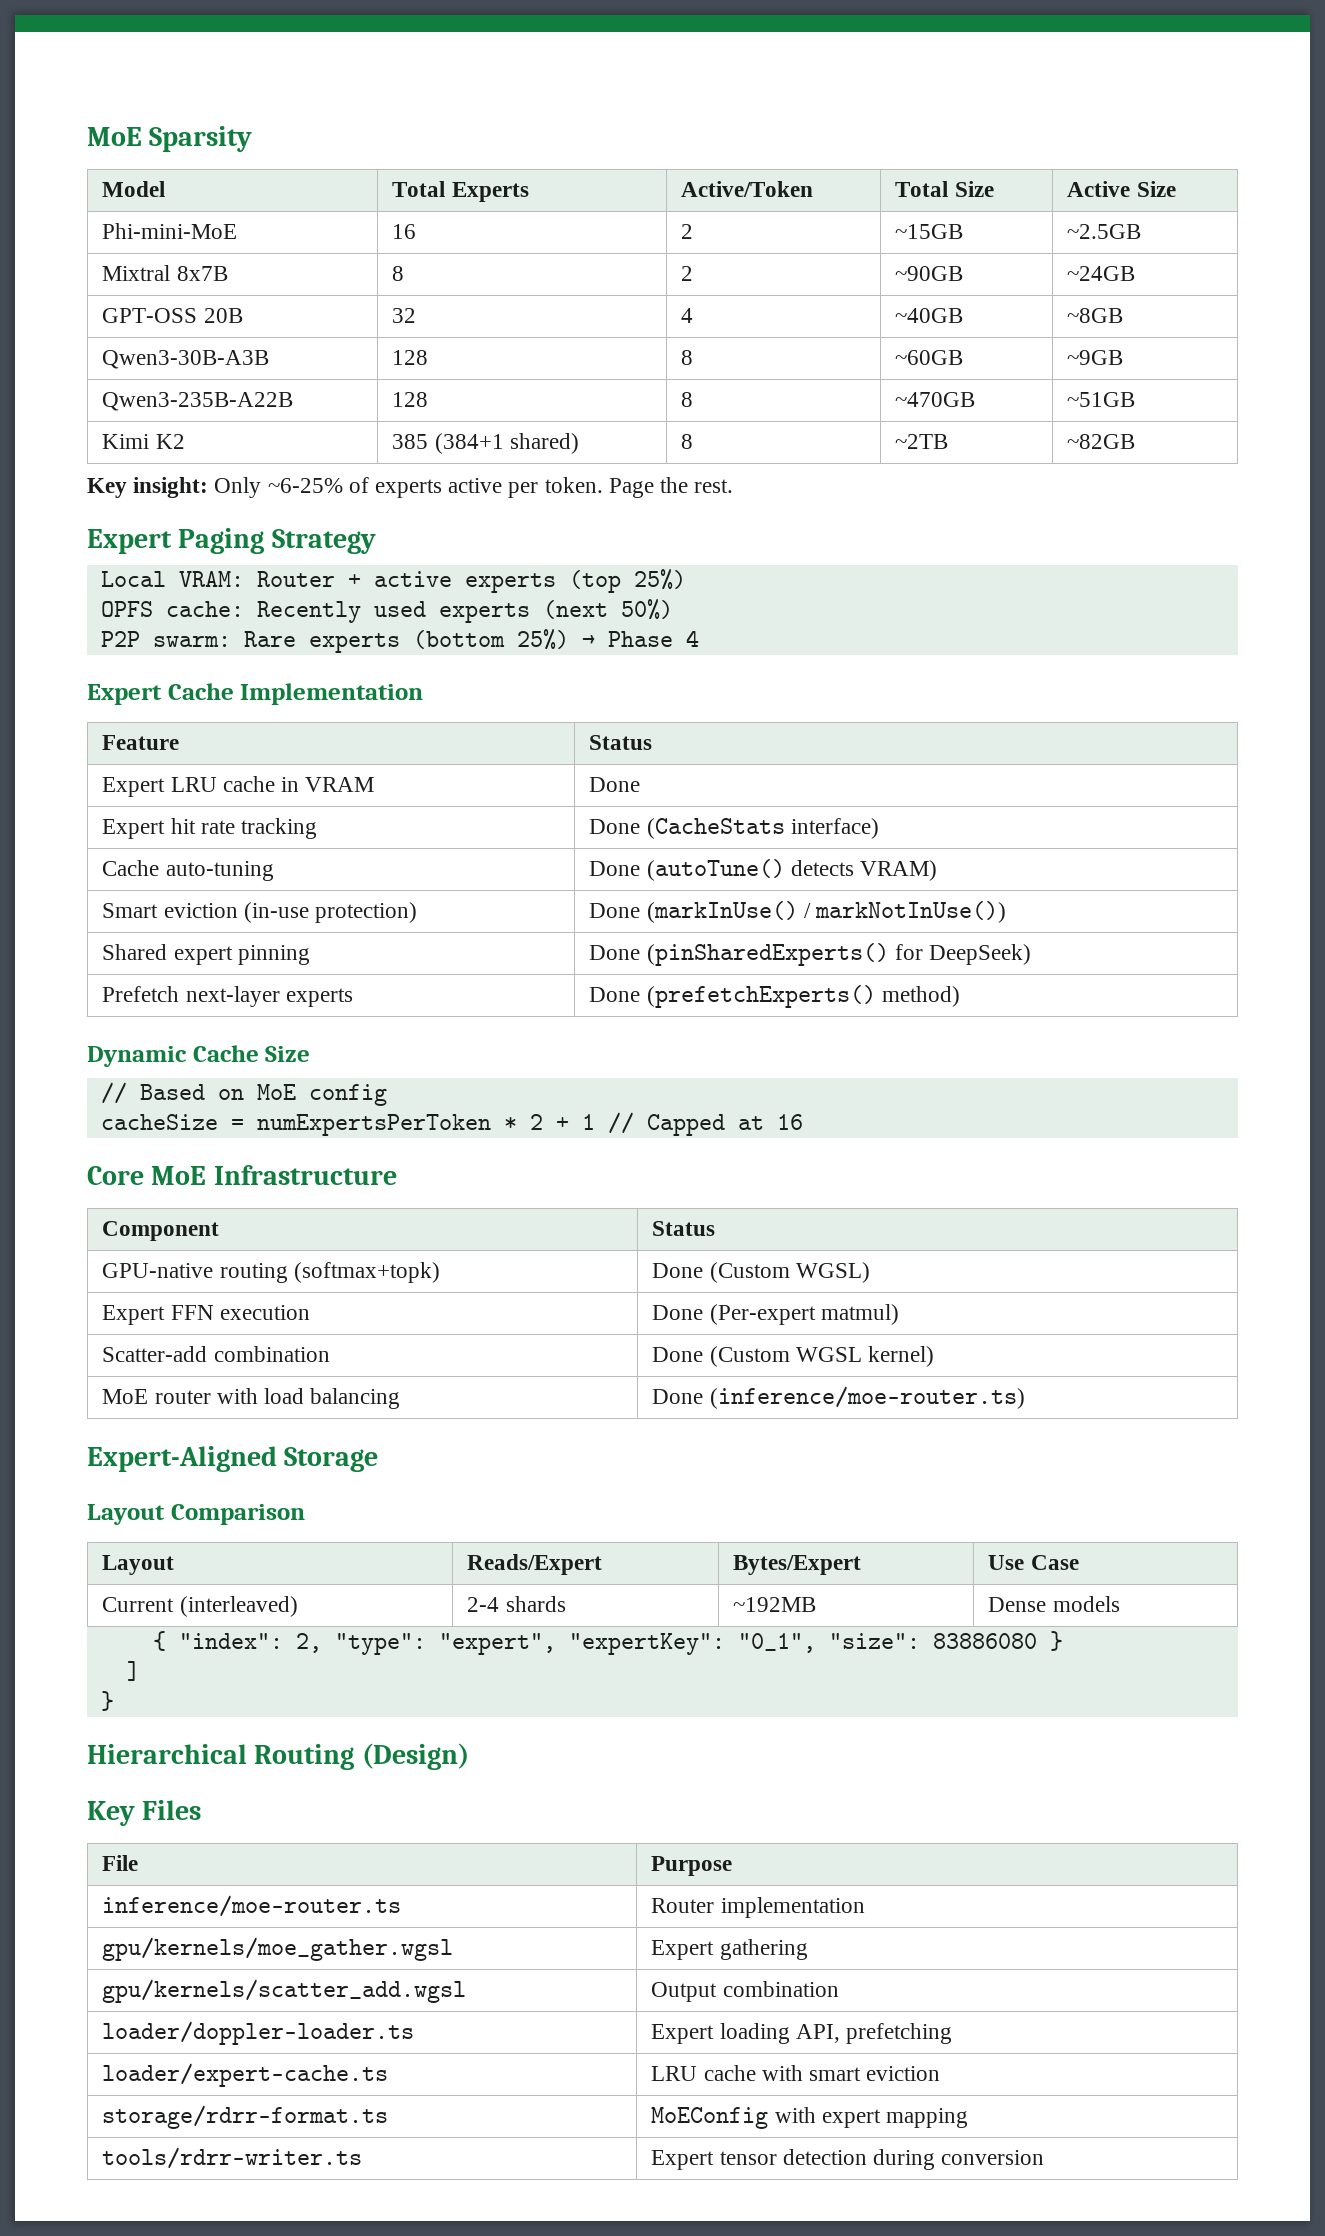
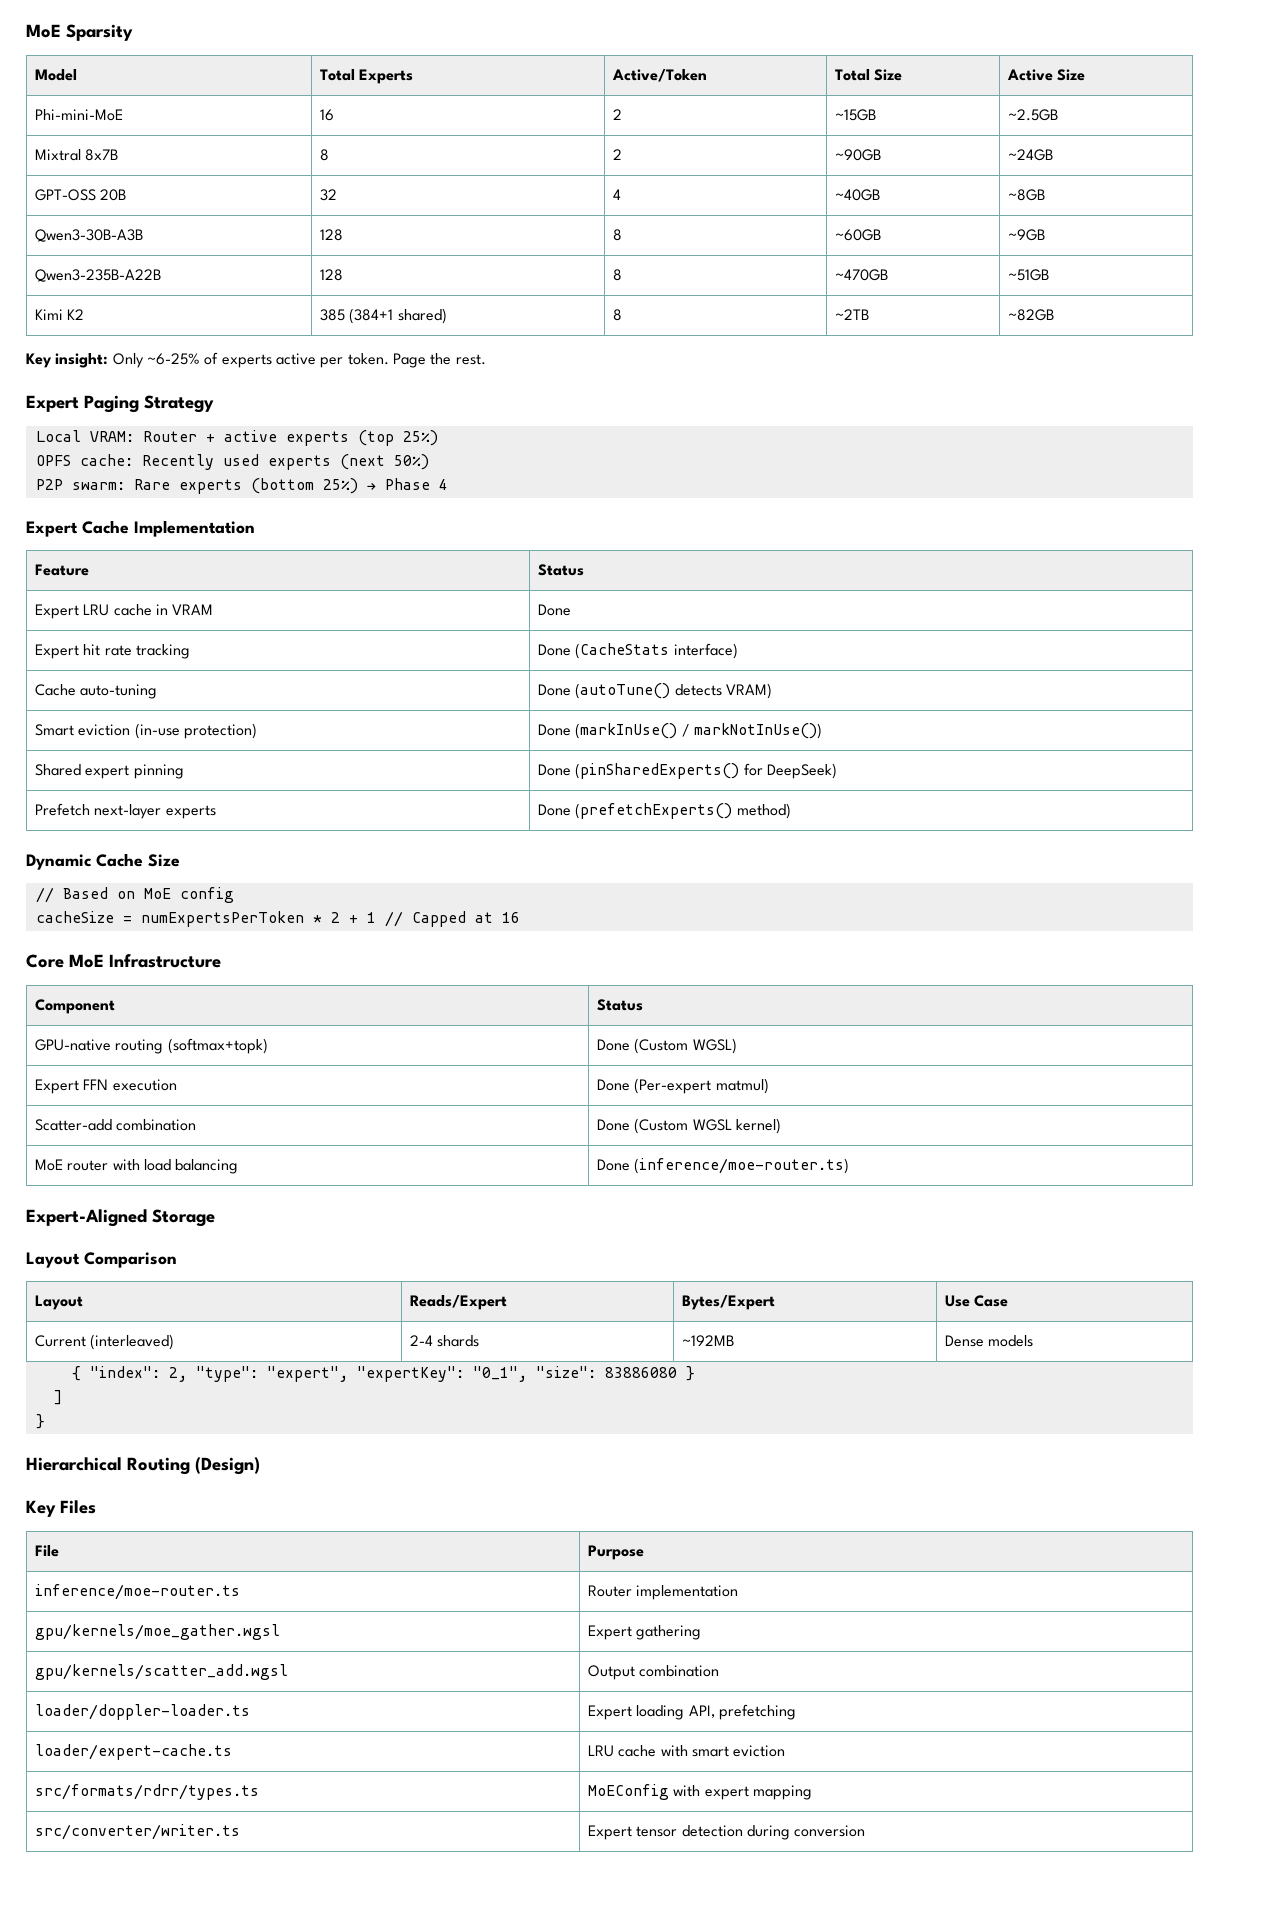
- storage/rdrr-format.ts | MoEConfig with expert mapping
+ src/formats/rdrr/types.ts | MoEConfig with expert mapping
- tools/rdrr-writer.ts | Expert tensor detection during conversion
+ src/converter/writer.ts | Expert tensor detection during conversion

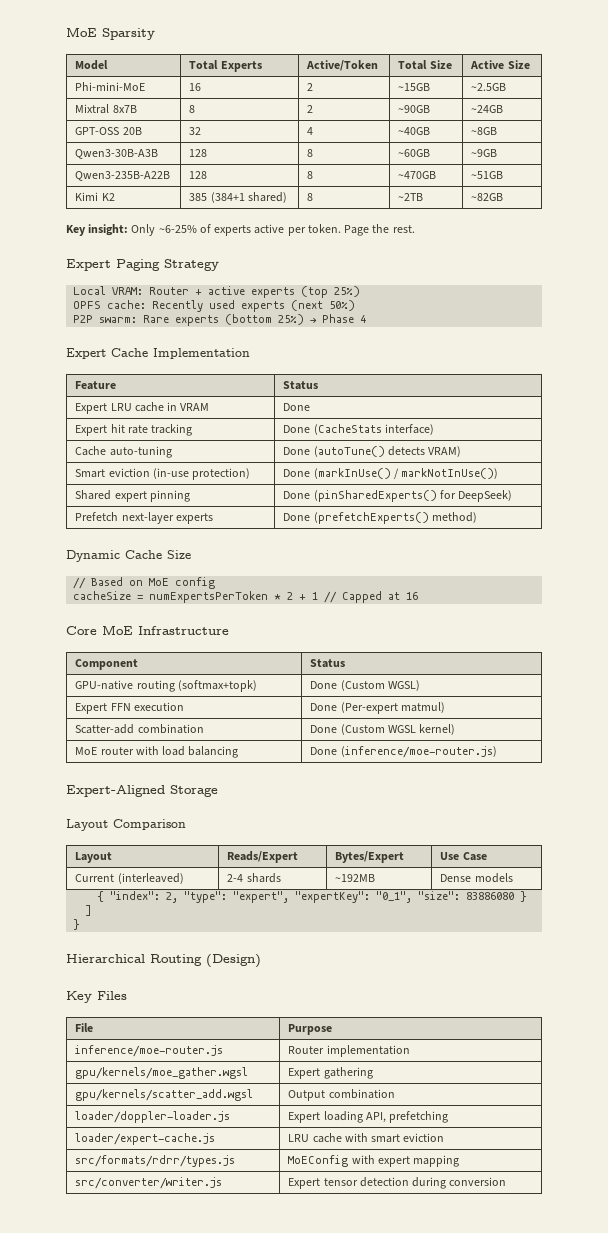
- MoE router with load balancing | Done (inference/moe-router.ts)
+ MoE router with load balancing | Done (inference/moe-router.js)
- inference/moe-router.ts | Router implementation
+ inference/moe-router.js | Router implementation
- loader/doppler-loader.ts | Expert loading API, prefetching
+ loader/doppler-loader.js | Expert loading API, prefetching
- loader/expert-cache.ts | LRU cache with smart eviction
+ loader/expert-cache.js | LRU cache with smart eviction
- src/formats/rdrr/types.ts | MoEConfig with expert mapping
+ src/formats/rdrr/types.js | MoEConfig with expert mapping
- src/converter/writer.ts | Expert tensor detection during conversion
+ src/converter/writer.js | Expert tensor detection during conversion

